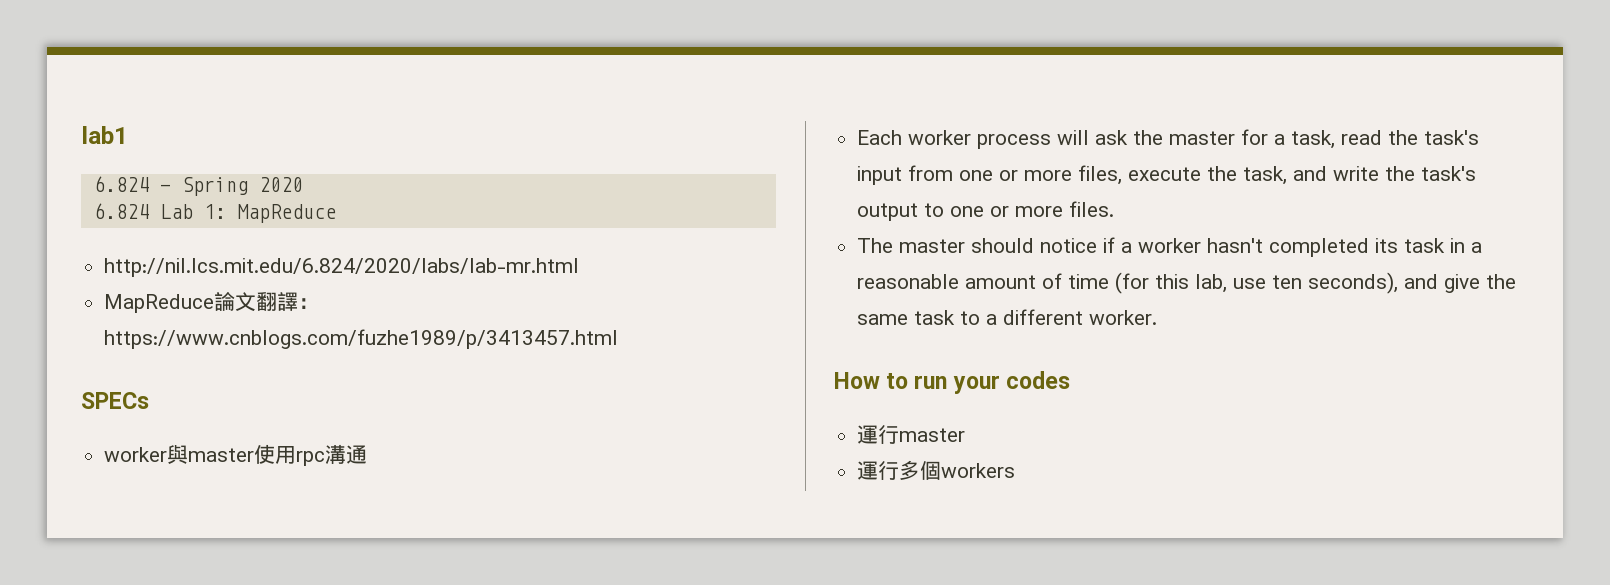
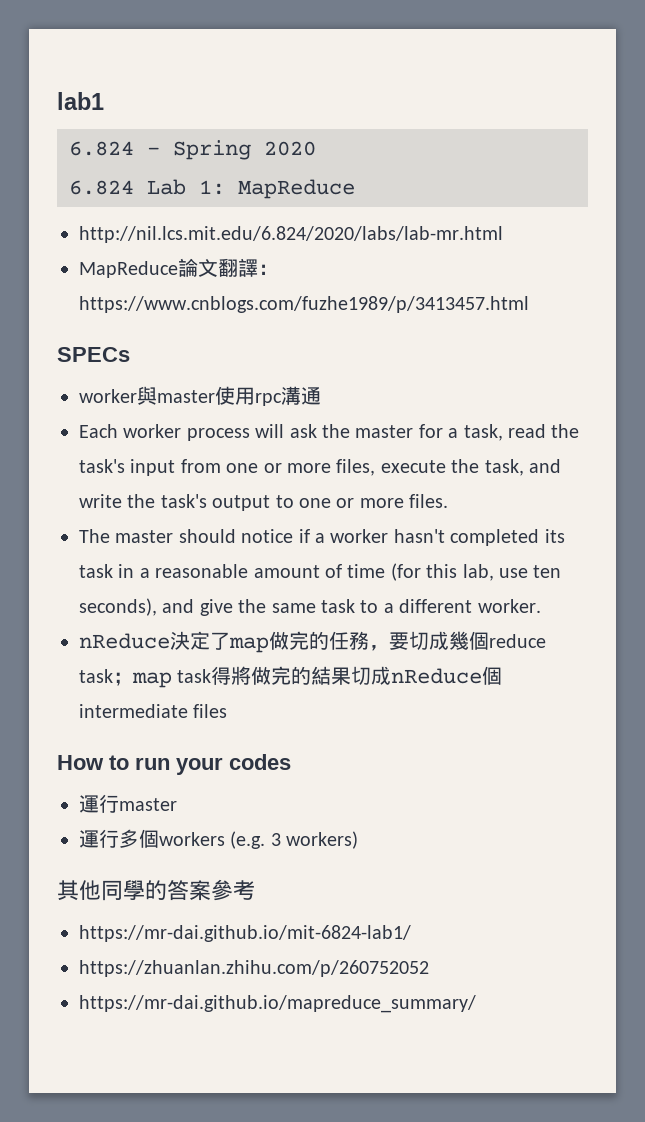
+ nReduce決定了map做完的任務，要切成幾個reduce task；map task得將做完的結果切成nReduce個intermediate files
- 運行多個workers
+ 運行多個workers (e.g. 3 workers)
+ 其他同學的答案參考
+ https://mr-dai.github.io/mit-6824-lab1/
+ https://zhuanlan.zhihu.com/p/260752052
+ https://mr-dai.github.io/mapreduce_summary/

